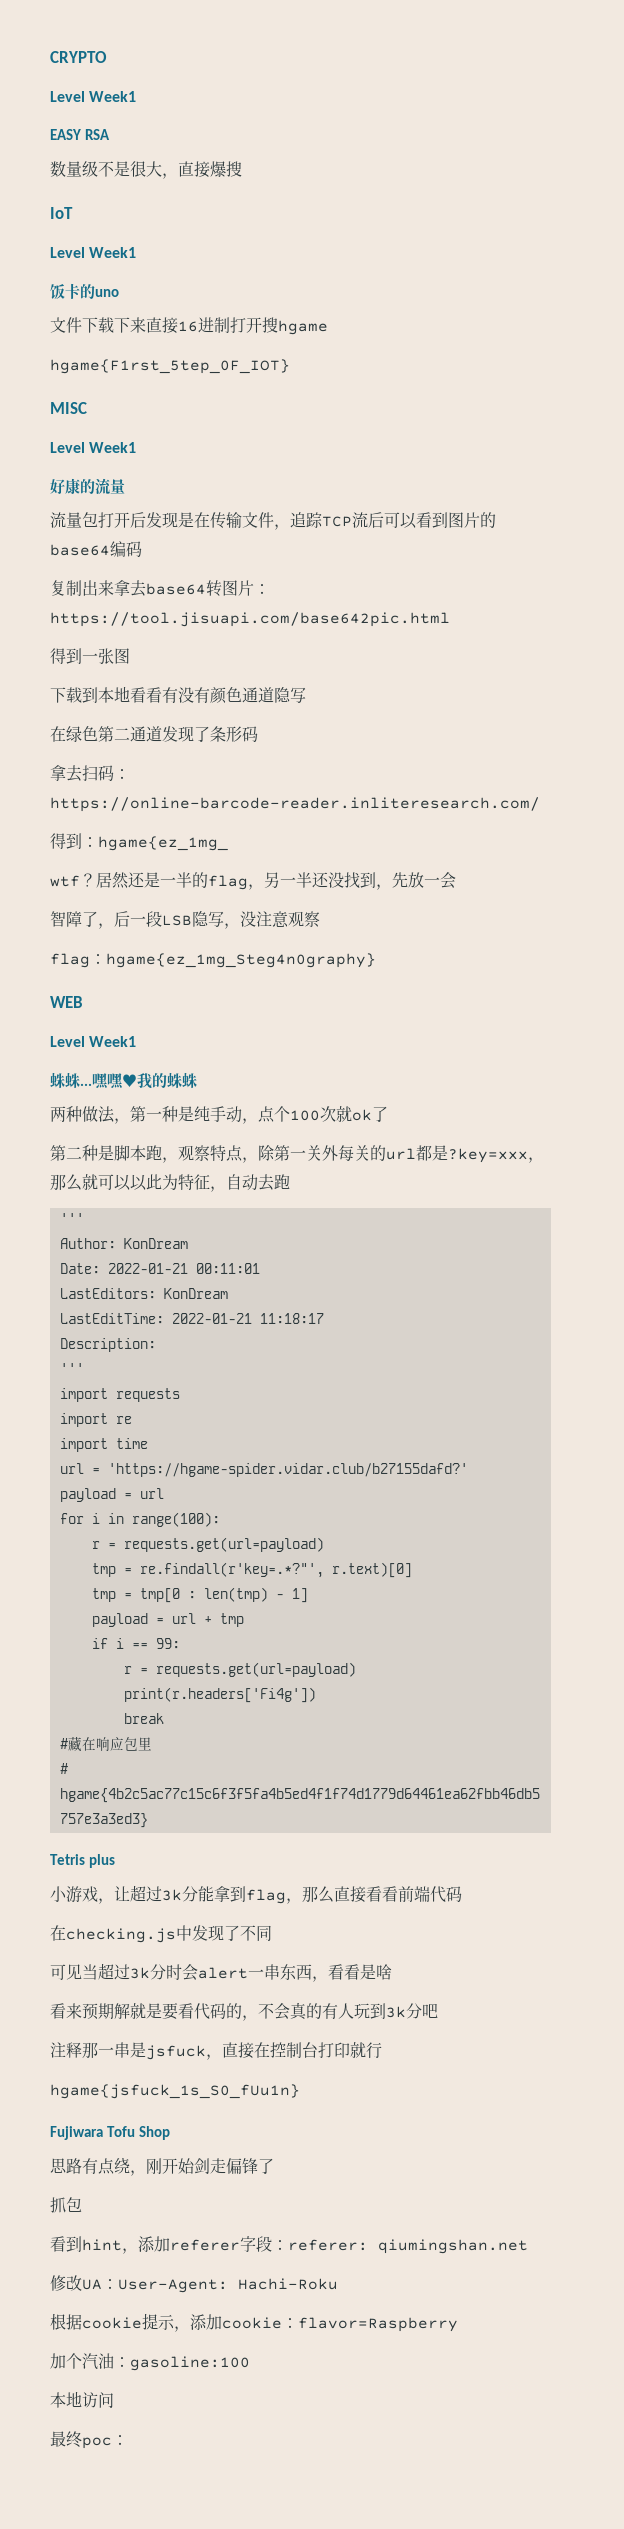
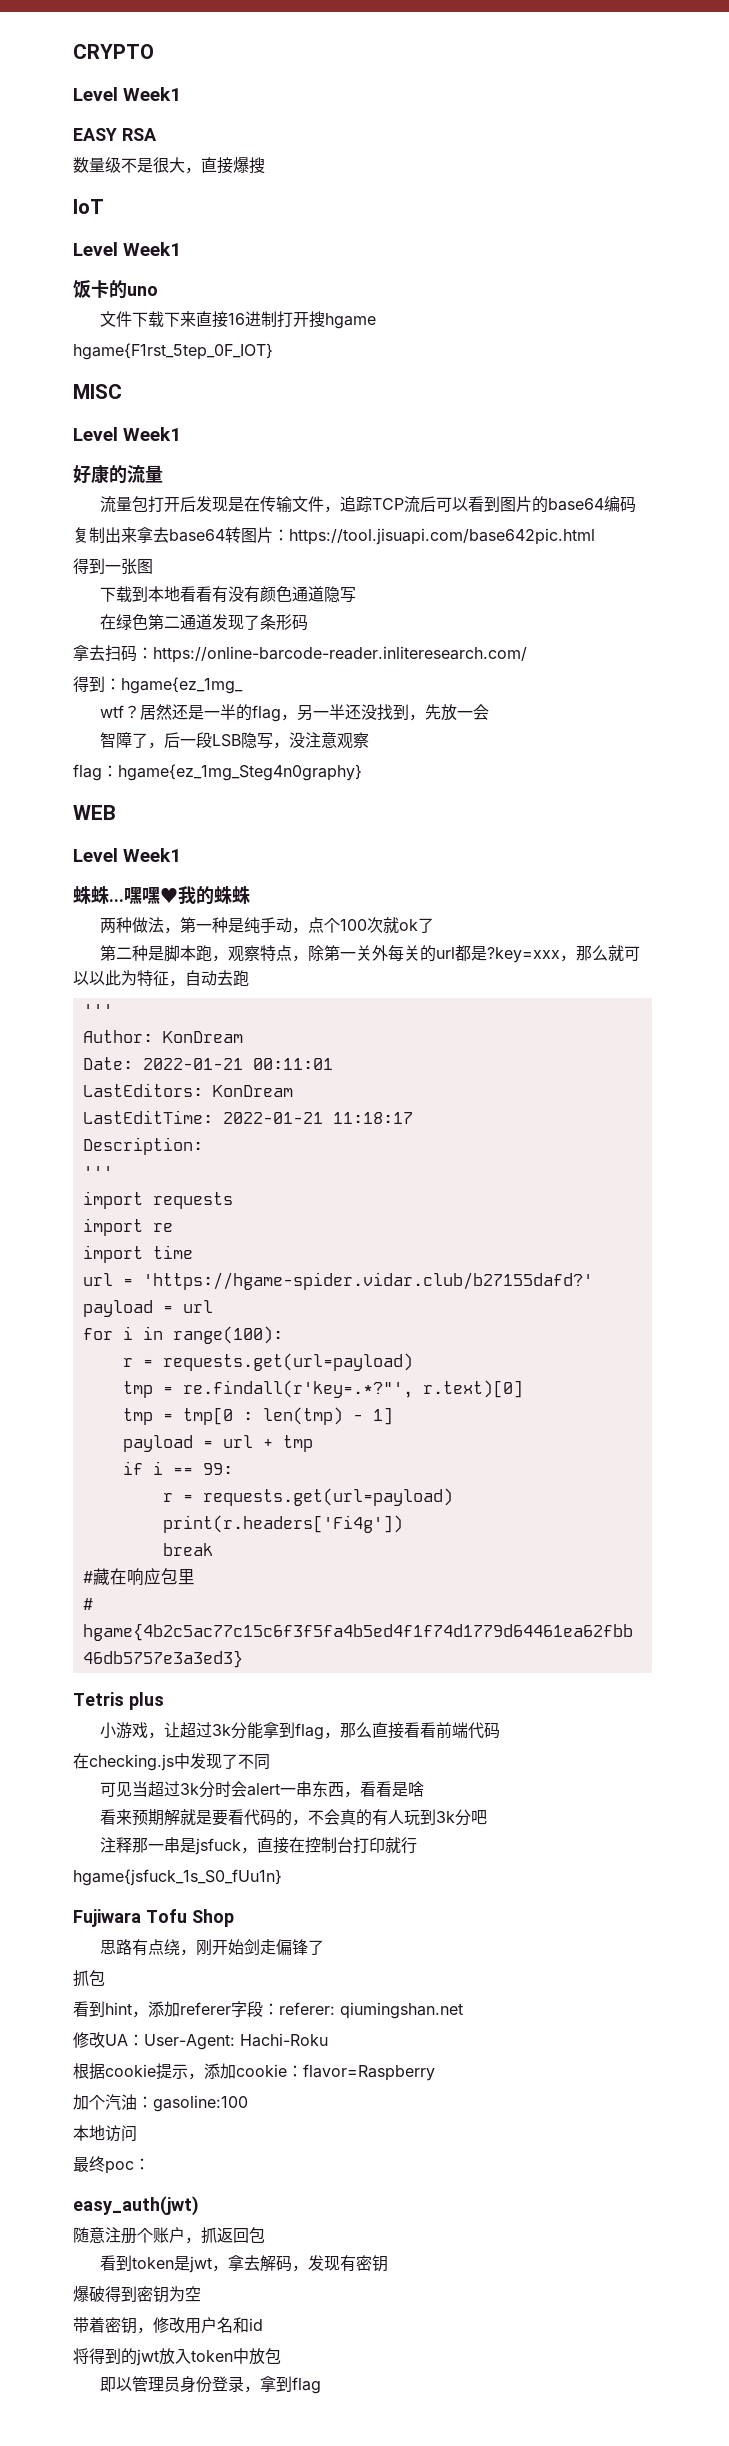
+ easy_auth(jwt)
+ 随意注册个账户，抓返回包
+ 看到token是jwt，拿去解码，发现有密钥
+ 爆破得到密钥为空
+ 带着密钥，修改用户名和id
+ 将得到的jwt放入token中放包
+ 即以管理员身份登录，拿到flag

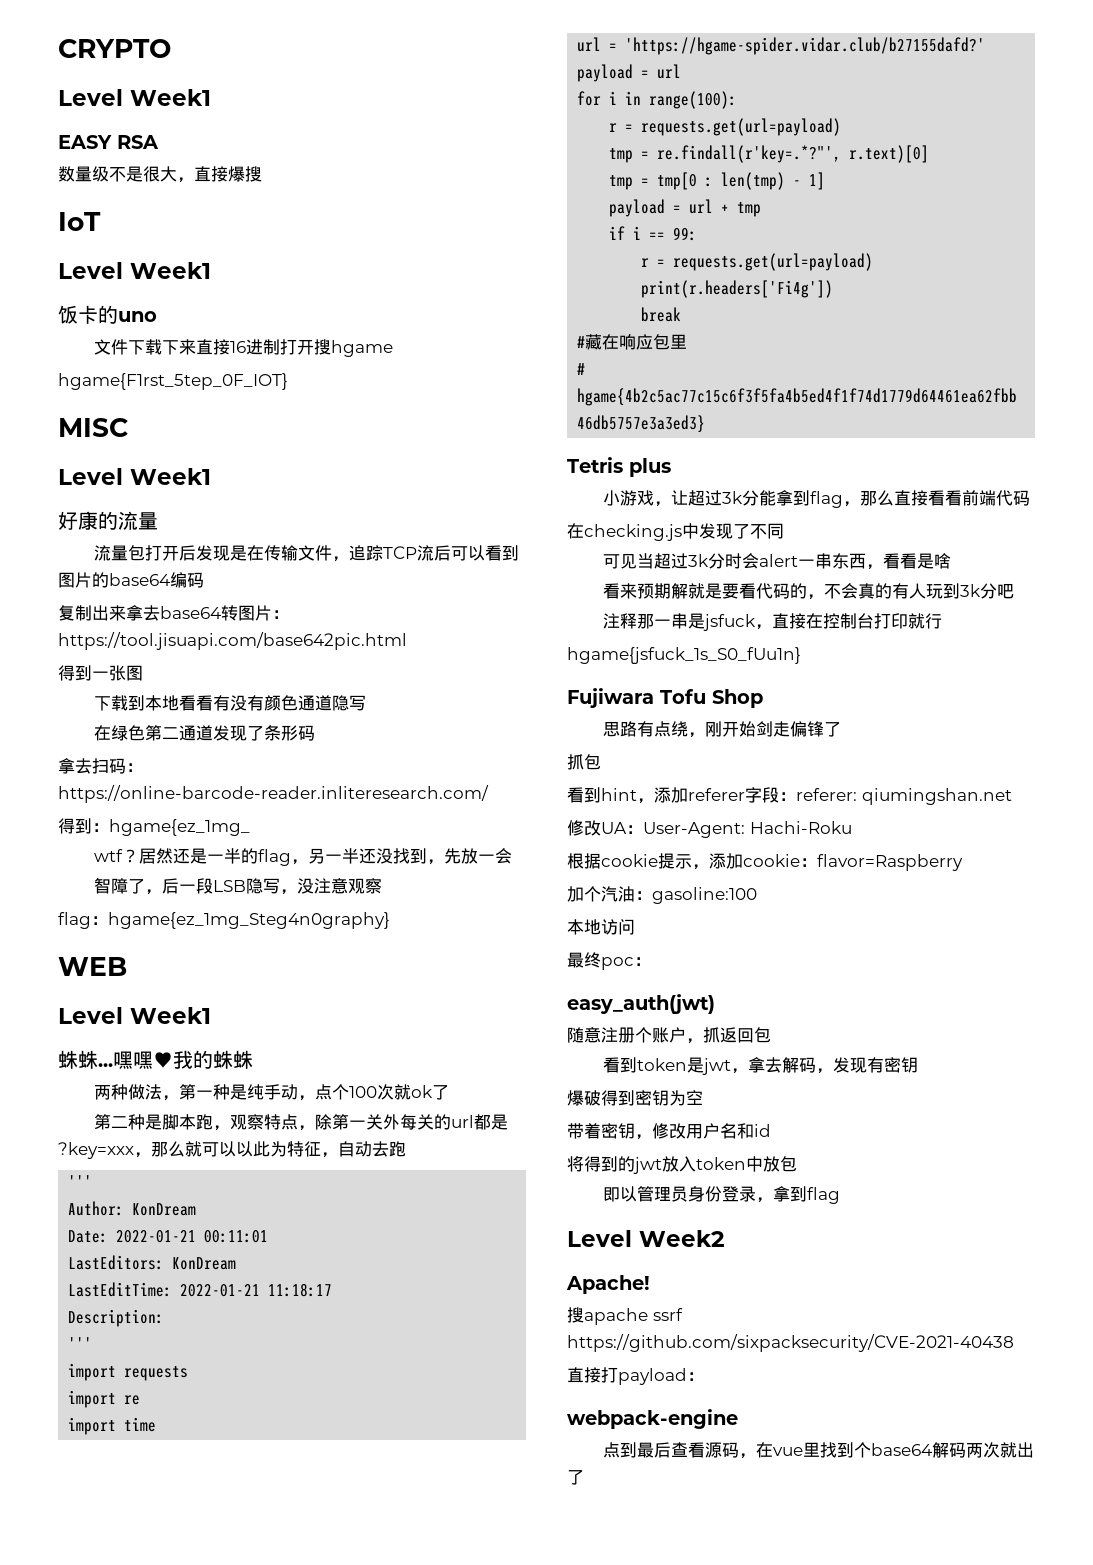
+ Level Week2
+ Apache!
+ 搜apache ssrf https://github.com/sixpacksecurity/CVE-2021-40438
+ 直接打payload：
+ webpack-engine
+ 点到最后查看源码，在vue里找到个base64解码两次就出了

